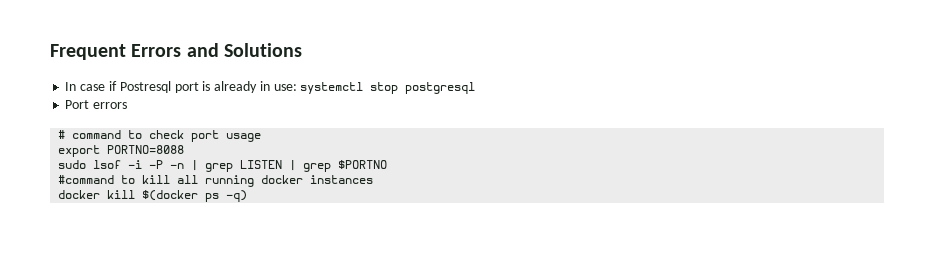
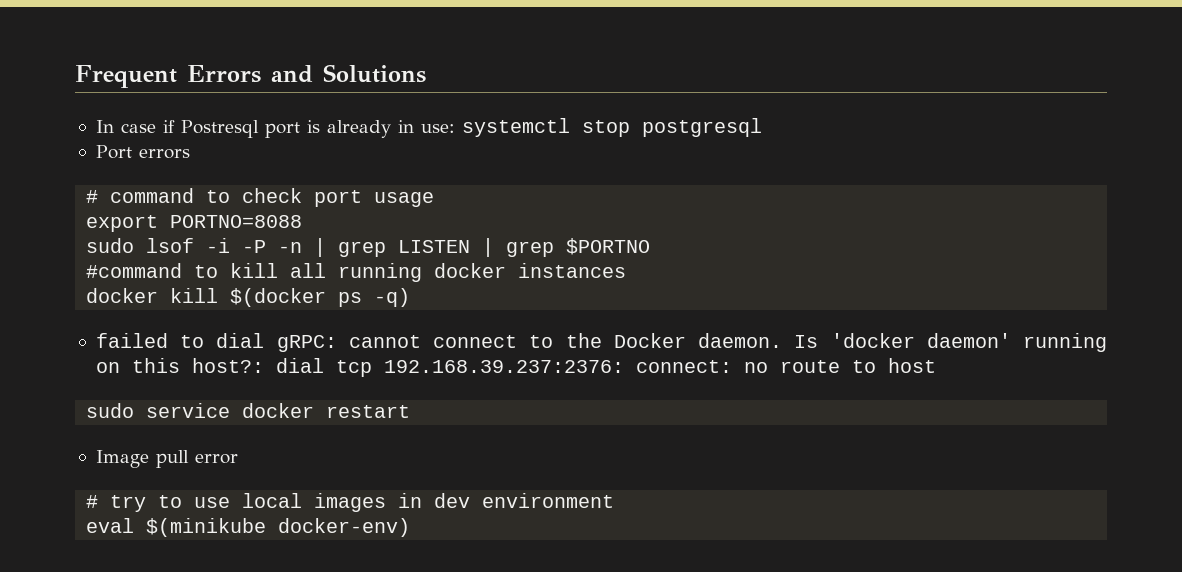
+ failed to dial gRPC: cannot connect to the Docker daemon. Is 'docker daemon' running on this host?: dial tcp 192.168.39.237:2376: connect: no route to host
+ sudo service docker restart
+ Image pull error
+ # try to use local images in dev environment
+ eval $(minikube docker-env)

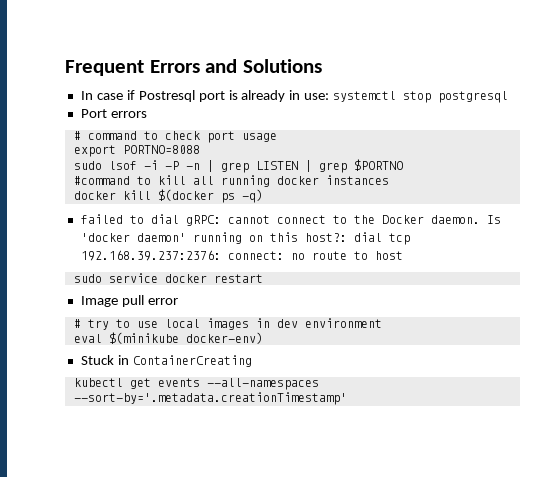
+ Stuck in ContainerCreating
+ kubectl get events --all-namespaces --sort-by='.metadata.creationTimestamp'

